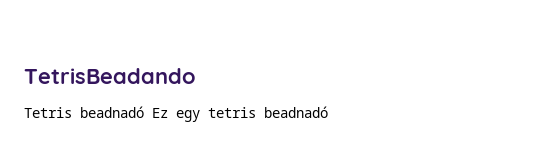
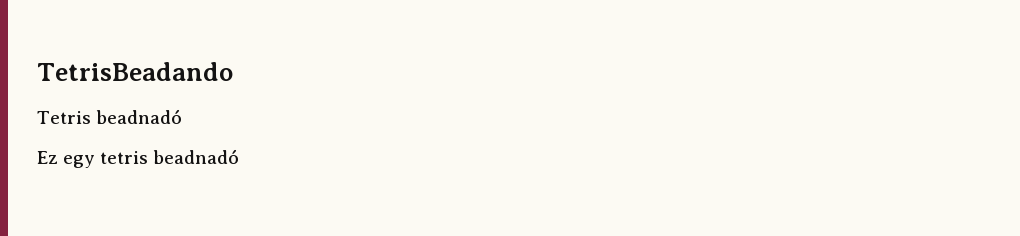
- Tetris beadnadó Ez egy tetris beadnadó
+ Tetris beadnadó
+ Ez egy tetris beadnadó

